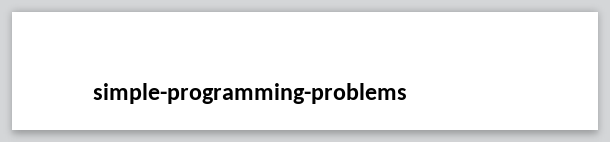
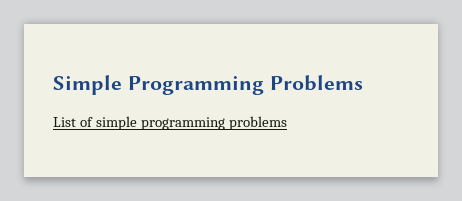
- simple-programming-problems
+ Simple Programming Problems
+ List of simple programming problems

